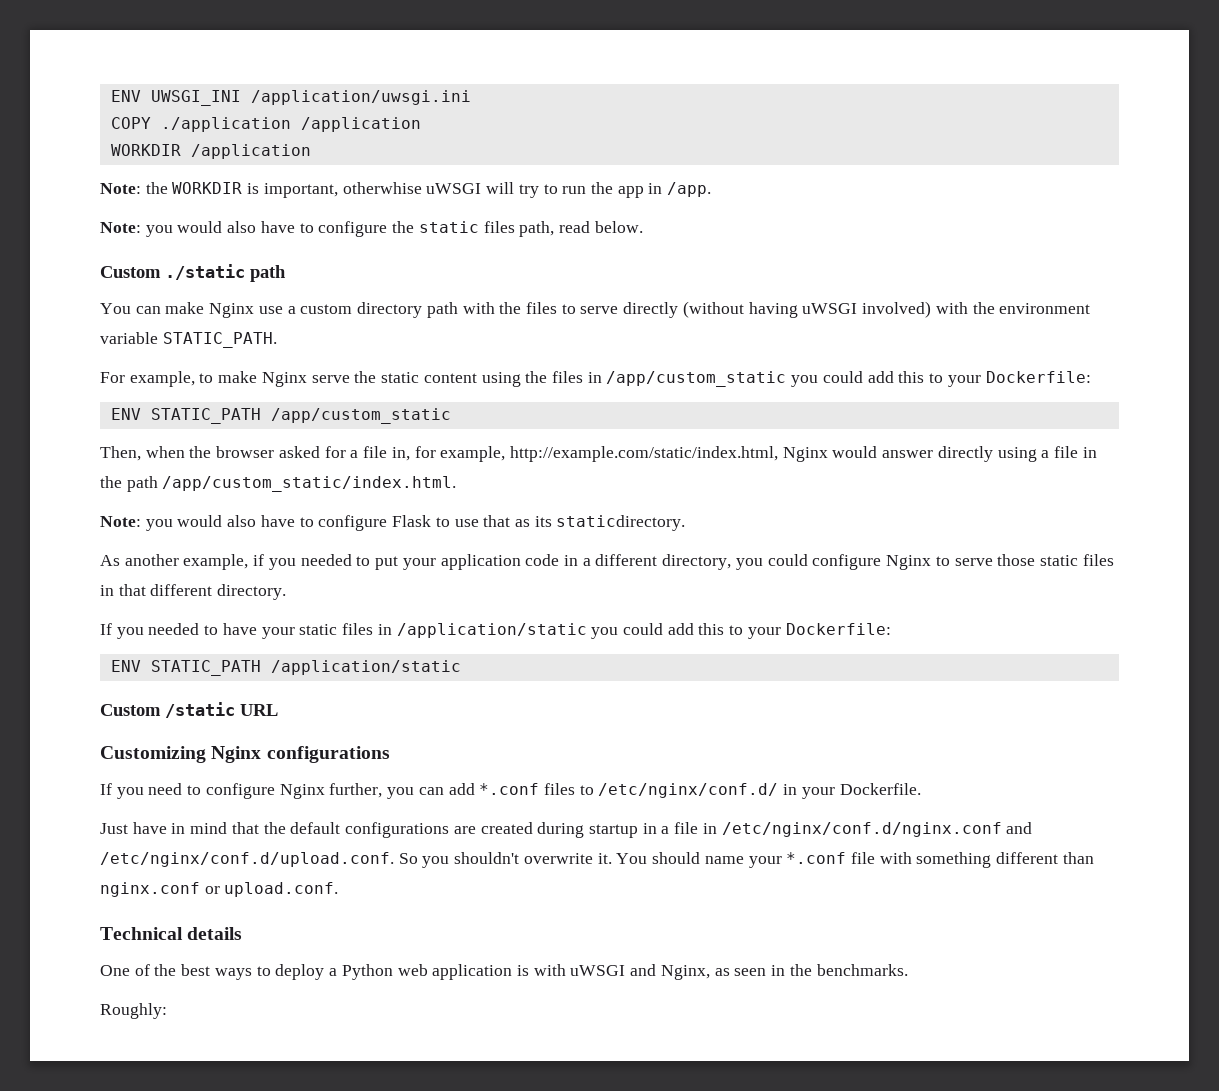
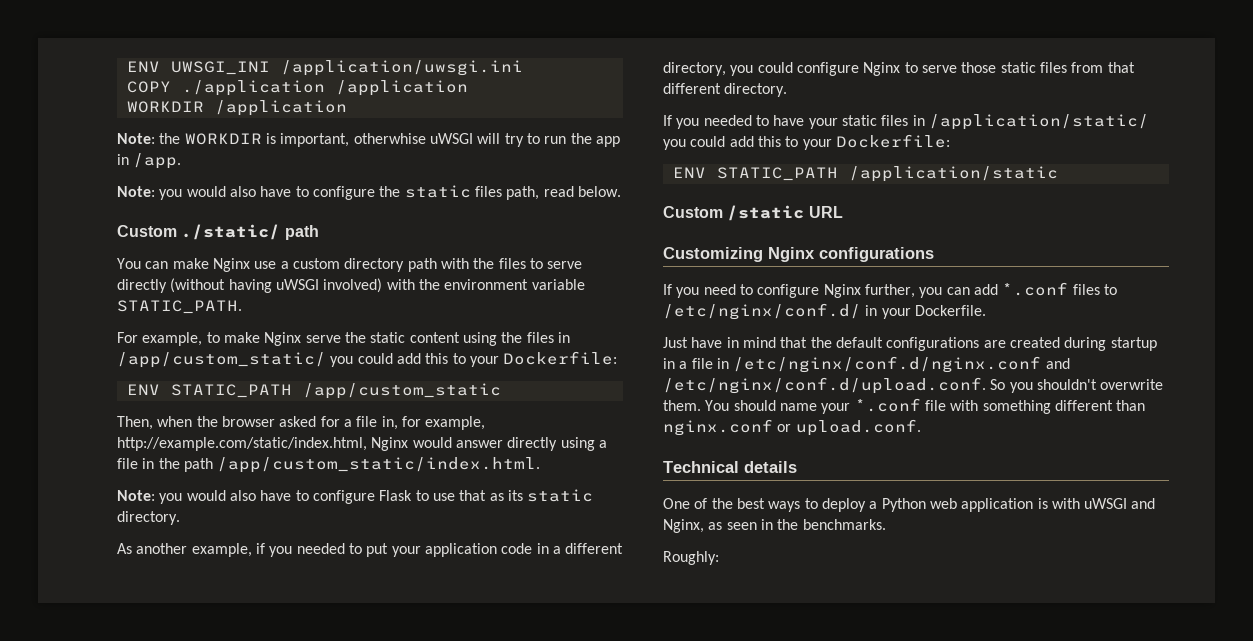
- Custom ./static path
+ Custom ./static/ path
- For example, to make Nginx serve the static content using the files in /app/custom_static you could add this to your Dockerfile:
+ For example, to make Nginx serve the static content using the files in /app/custom_static/ you could add this to your Dockerfile:
- Note: you would also have to configure Flask to use that as its staticdirectory.
+ Note: you would also have to configure Flask to use that as its static directory.
- As another example, if you needed to put your application code in a different directory, you could configure Nginx to serve those static files in that different directory.
+ As another example, if you needed to put your application code in a different directory, you could configure Nginx to serve those static files from that different directory.
- If you needed to have your static files in /application/static you could add this to your Dockerfile:
+ If you needed to have your static files in /application/static/ you could add this to your Dockerfile:
- Just have in mind that the default configurations are created during startup in a file in /etc/nginx/conf.d/nginx.conf and /etc/nginx/conf.d/upload.conf. So you shouldn't overwrite it.
+ Just have in mind that the default configurations are created during startup in a file in /etc/nginx/conf.d/nginx.conf and /etc/nginx/conf.d/upload.conf. So you shouldn't overwrite them.

